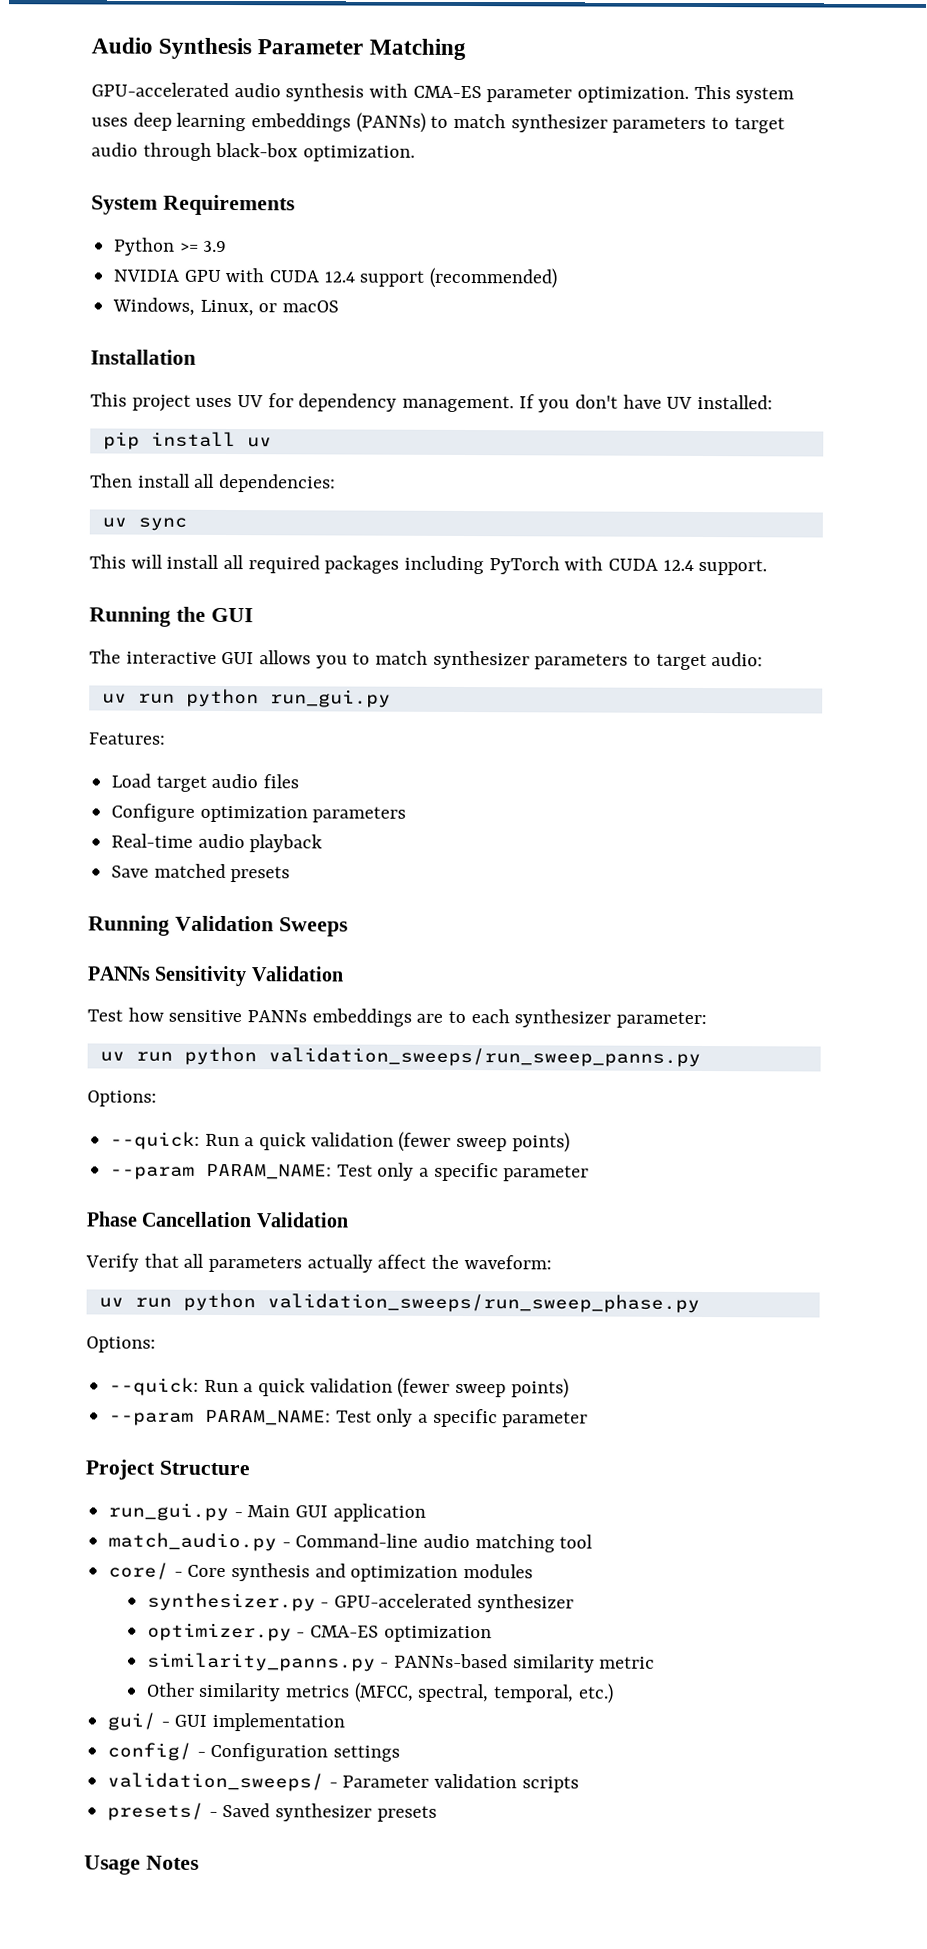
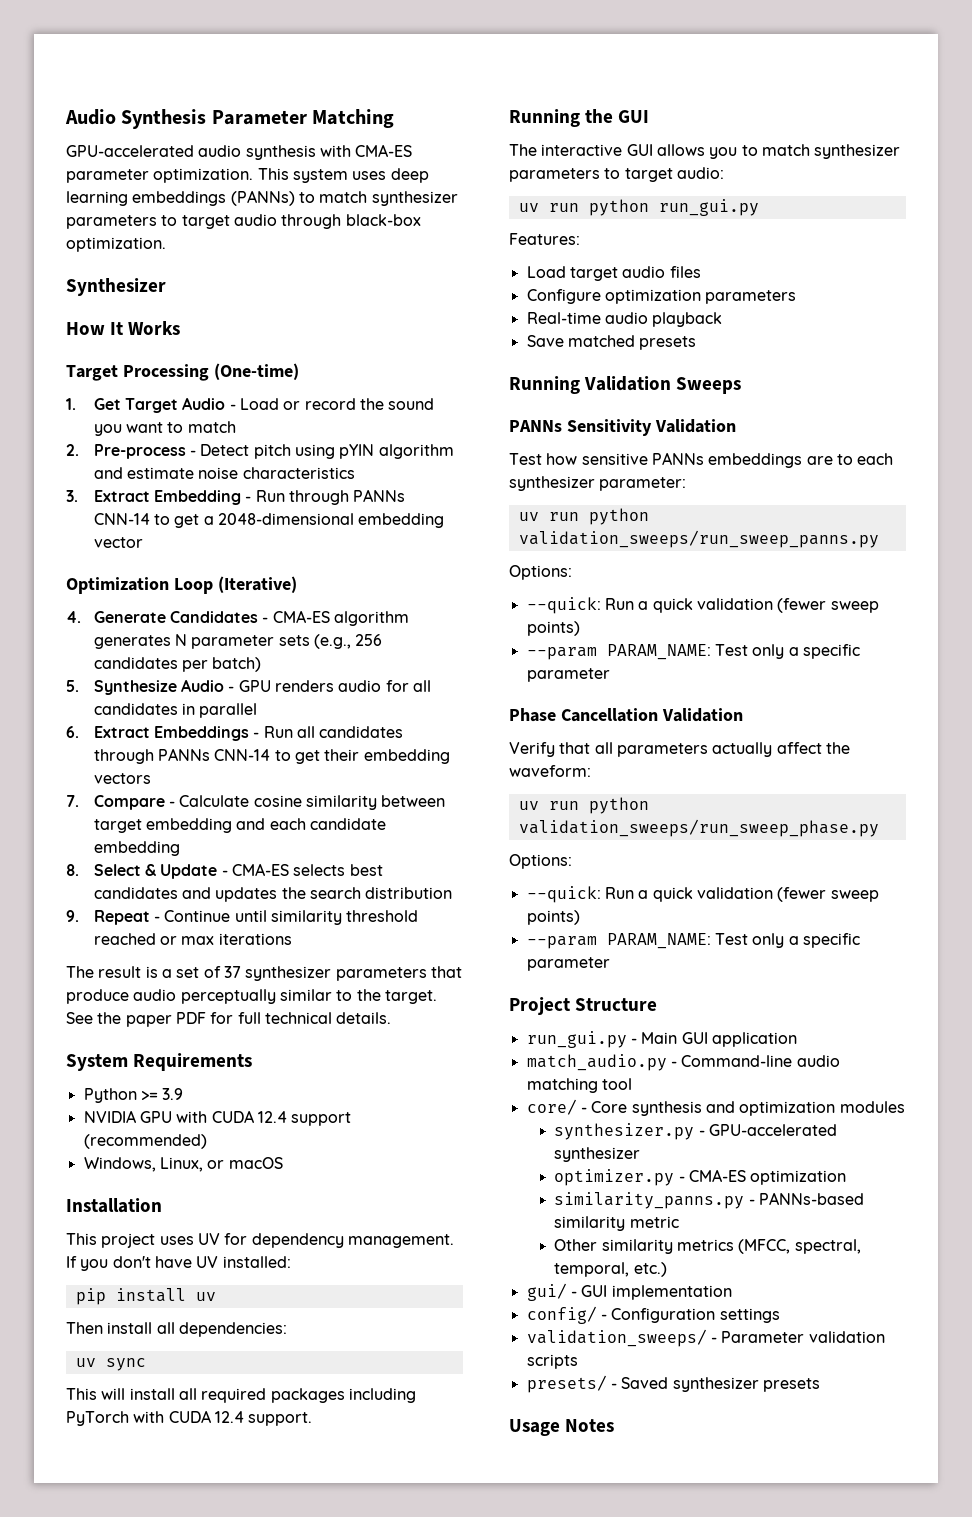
+ Synthesizer
+ How It Works
+ Target Processing (One-time)
+ 1. Get Target Audio - Load or record the sound you want to match
+ 2. Pre-process - Detect pitch using pYIN algorithm and estimate noise characteristics
+ 3. Extract Embedding - Run through PANNs CNN-14 to get a 2048-dimensional embedding vector
+ Optimization Loop (Iterative)
+ 4. Generate Candidates - CMA-ES algorithm generates N parameter sets (e.g., 256 candidates per batch)
+ 5. Synthesize Audio - GPU renders audio for all candidates in parallel
+ 6. Extract Embeddings - Run all candidates through PANNs CNN-14 to get their embedding vectors
+ 7. Compare - Calculate cosine similarity between target embedding and each candidate embedding
+ 8. Select & Update - CMA-ES selects best candidates and updates the search distribution
+ 9. Repeat - Continue until similarity threshold reached or max iterations
+ The result is a set of 37 synthesizer parameters that produce audio perceptually similar to the target. See the paper PDF for full technical details.

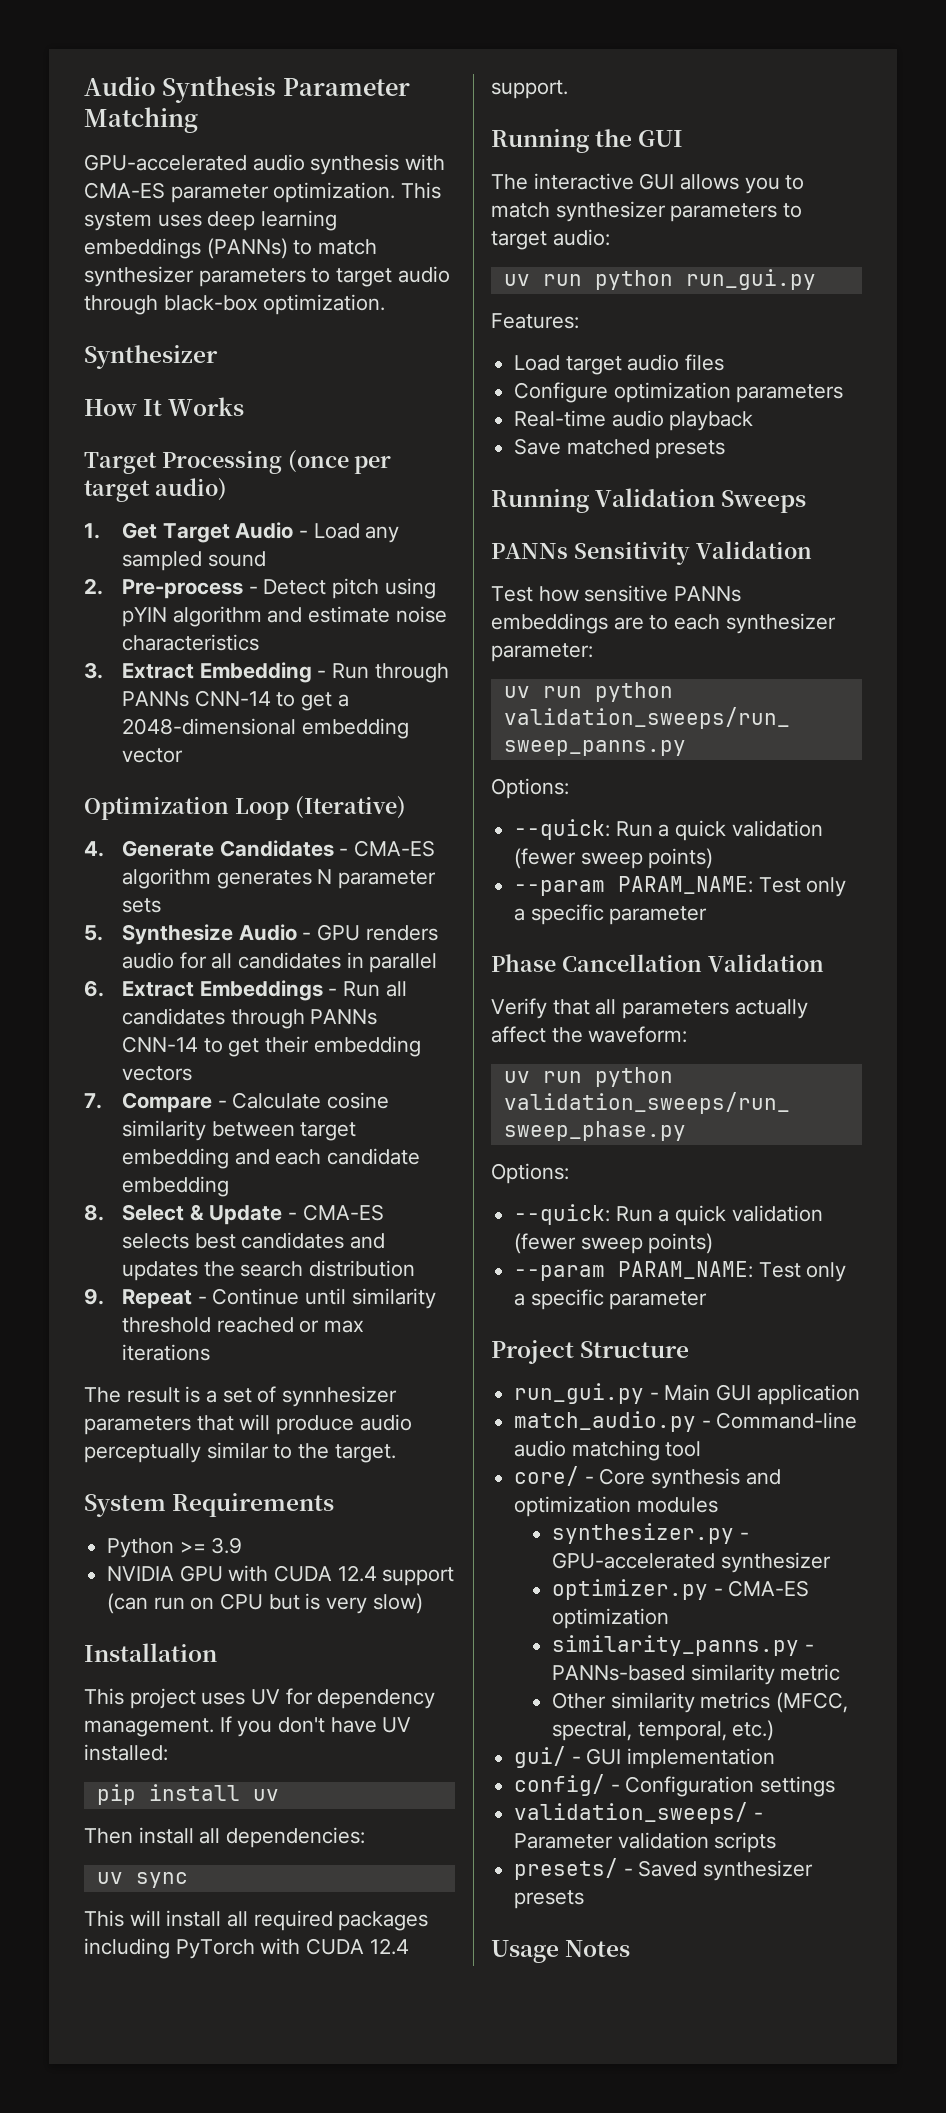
- Target Processing (One-time)
+ Target Processing (once per target audio)
- 1. Get Target Audio - Load or record the sound you want to match
+ 1. Get Target Audio - Load any sampled sound
- 4. Generate Candidates - CMA-ES algorithm generates N parameter sets (e.g., 256 candidates per batch)
+ 4. Generate Candidates - CMA-ES algorithm generates N parameter sets
- The result is a set of 37 synthesizer parameters that produce audio perceptually similar to the target. See the paper PDF for full technical details.
+ The result is a set of synnhesizer parameters that will produce audio perceptually similar to the target.
- NVIDIA GPU with CUDA 12.4 support (recommended)
- Windows, Linux, or macOS
+ NVIDIA GPU with CUDA 12.4 support (can run on CPU but is very slow)

